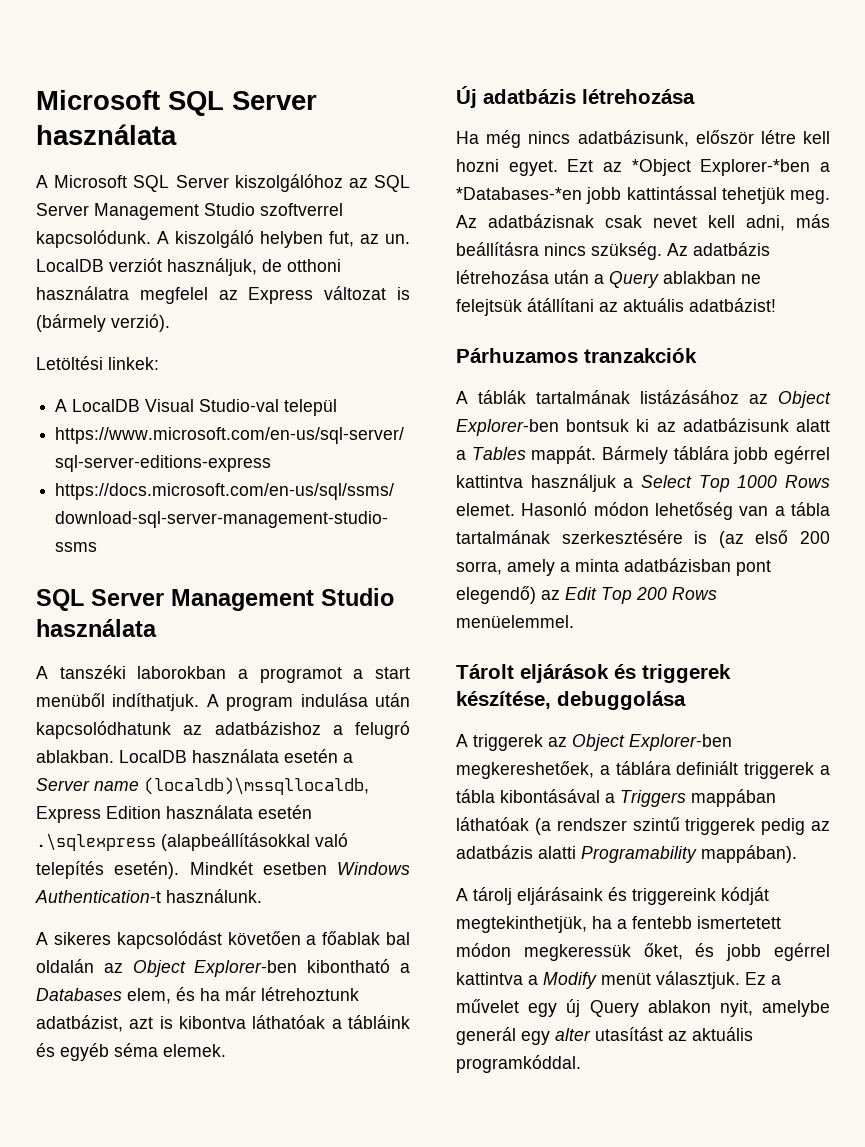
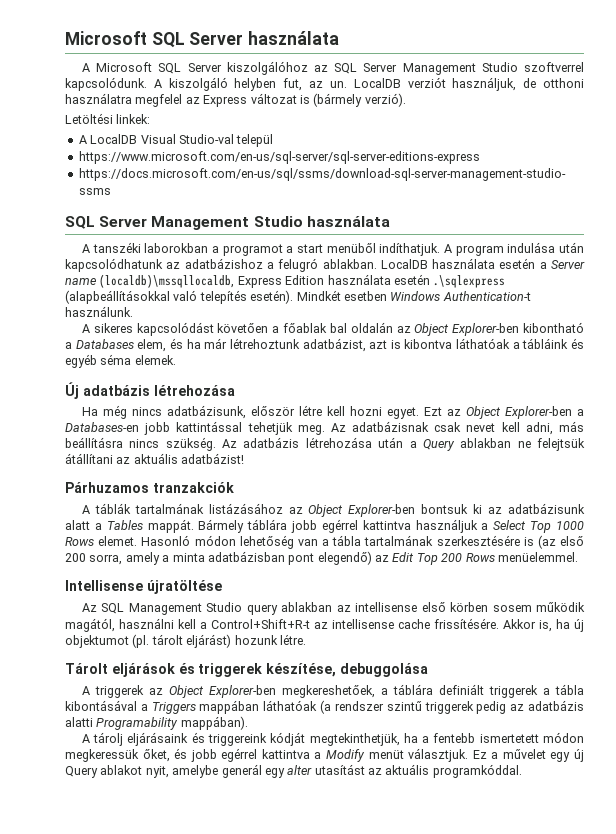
- Ezt az *Object Explorer-*ben a *Databases-*en jobb kattintással tehetjük meg.
+ Ezt az Object Explorer-ben a Databases-en jobb kattintással tehetjük meg.
+ Intellisense újratöltése
+ Az SQL Management Studio query ablakban az intellisense első körben sosem működik magától, használni kell a Control+Shift+R-t az intellisense cache frissítésére. Akkor is, ha új objektumot (pl. tárolt eljárást) hozunk létre.
- Ez a művelet egy új Query ablakon nyit, amelybe generál egy alter utasítást az aktuális programkóddal.
+ Ez a művelet egy új Query ablakot nyit, amelybe generál egy alter utasítást az aktuális programkóddal.

